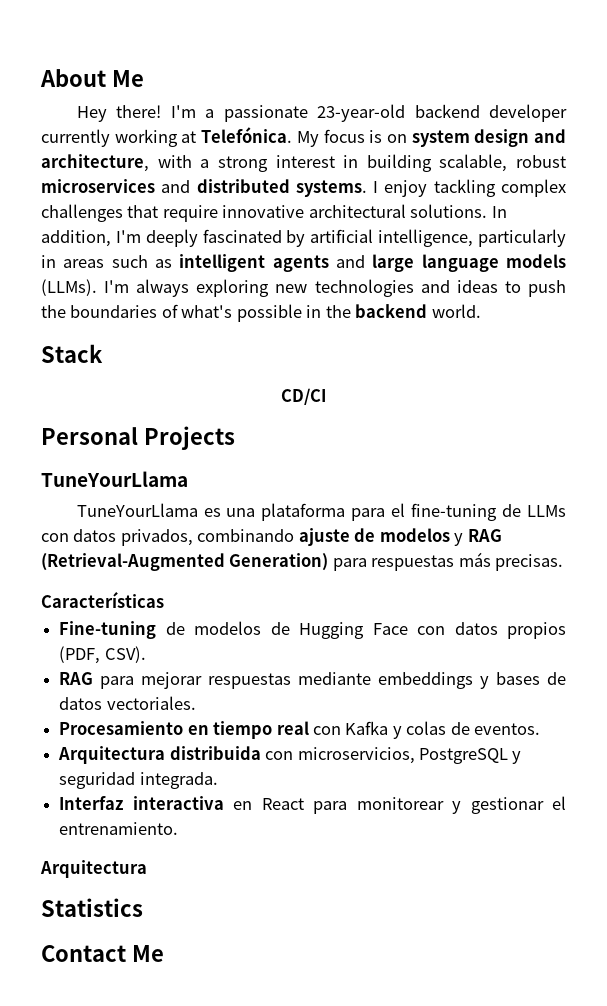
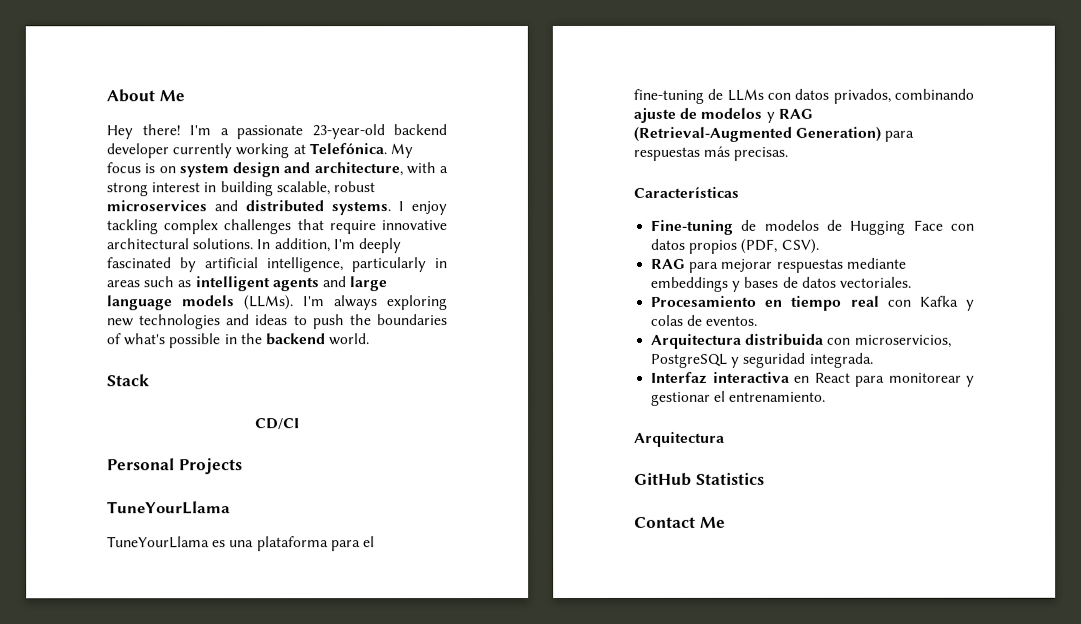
- Statistics
+ GitHub Statistics

